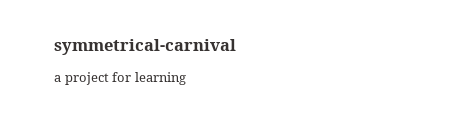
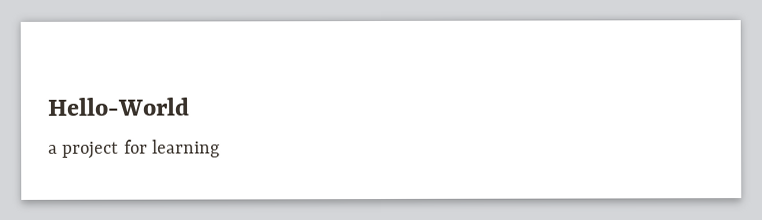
- symmetrical-carnival
+ Hello-World

